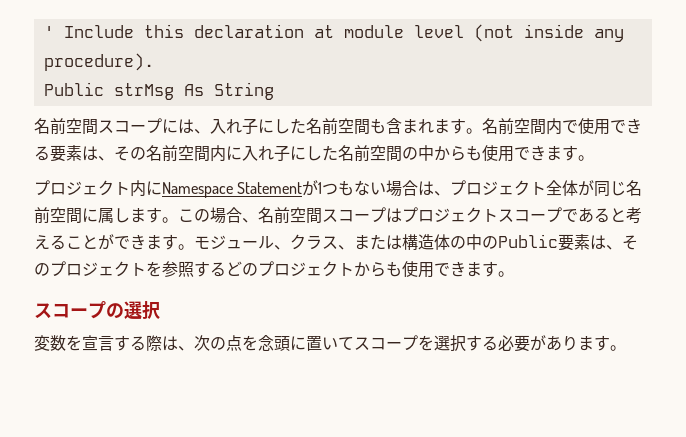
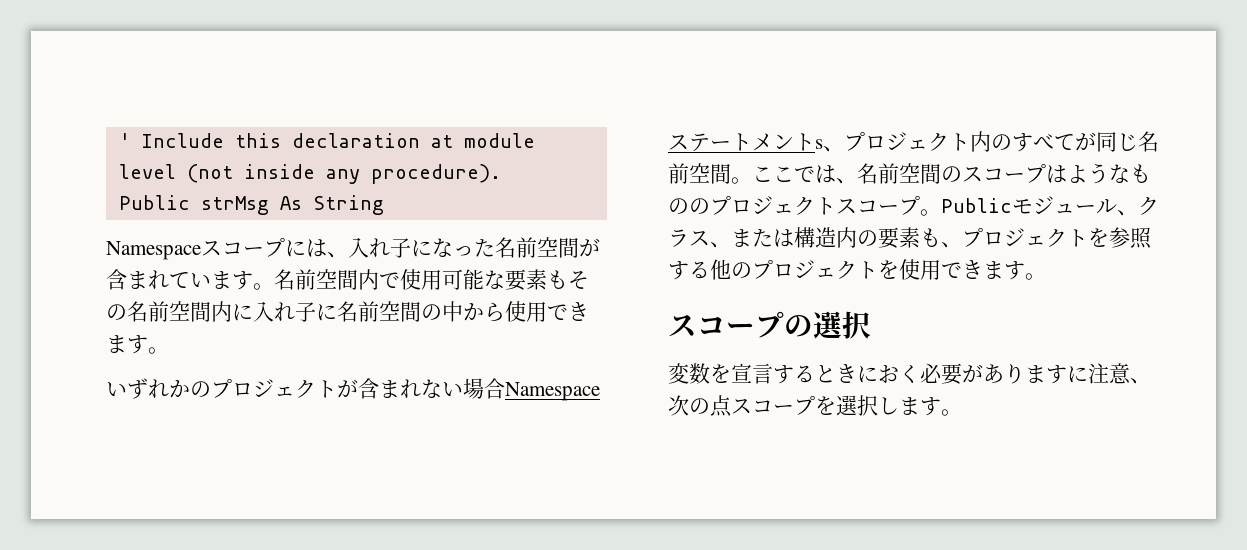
- 名前空間スコープには、入れ子にした名前空間も含まれます。
+ Namespaceスコープには、入れ子になった名前空間が含まれています。
- 名前空間内で使用できる要素は、その名前空間内に入れ子にした名前空間の中からも使用できます。
- プロジェクト内にNamespace Statementが1つもない場合は、プロジェクト全体が同じ名前空間に属します。この場合、名前空間スコープはプロジェクトスコープであると考えることができます。モジュール、クラス、または構造体の中のPublic要素は、そのプロジェクトを参照するどのプロジェクトからも使用できます。
+ 名前空間内で使用可能な要素もその名前空間内に入れ子に名前空間の中から使用できます。
+ いずれかのプロジェクトが含まれない場合Namespaceステートメントs、プロジェクト内のすべてが同じ名前空間。ここでは、名前空間のスコープはようなもののプロジェクトスコープ。Publicモジュール、クラス、または構造内の要素も、プロジェクトを参照する他のプロジェクトを使用できます。
- 変数を宣言する際は、次の点を念頭に置いてスコープを選択する必要があります。
+ 変数を宣言するときにおく必要がありますに注意、次の点スコープを選択します。

